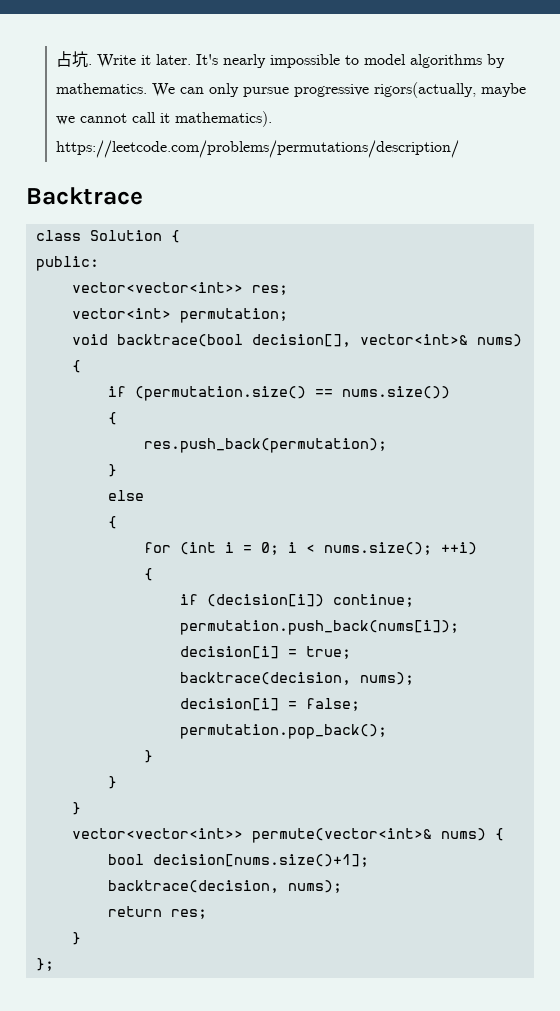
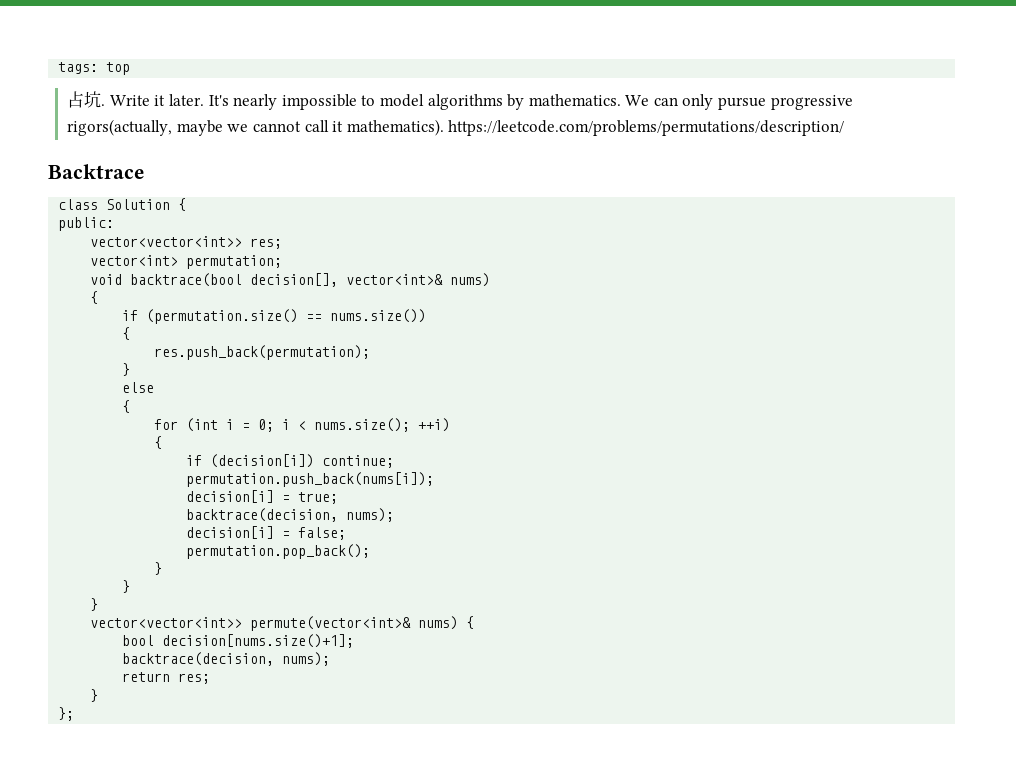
+ tags: top

